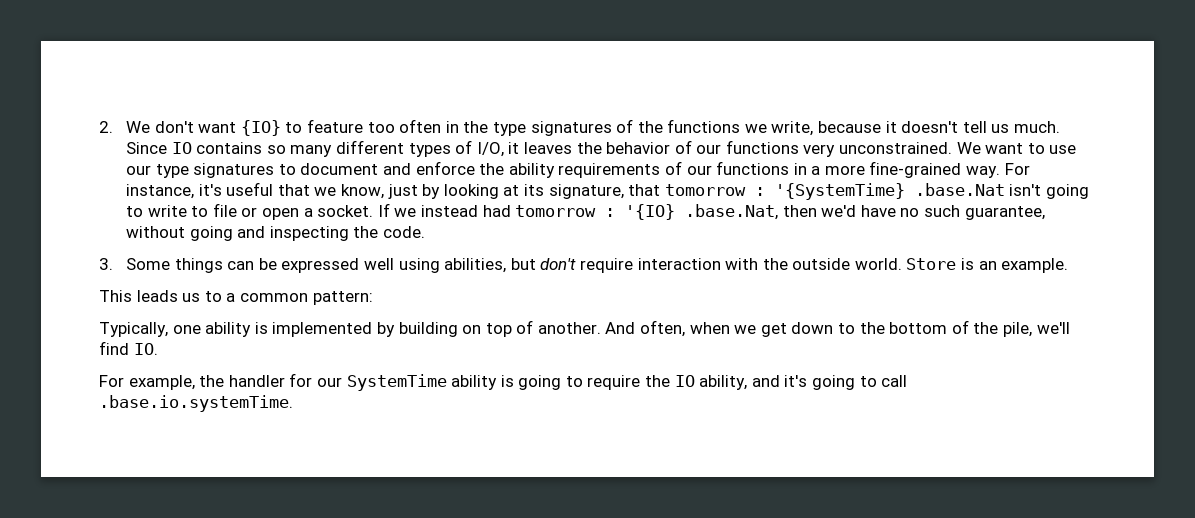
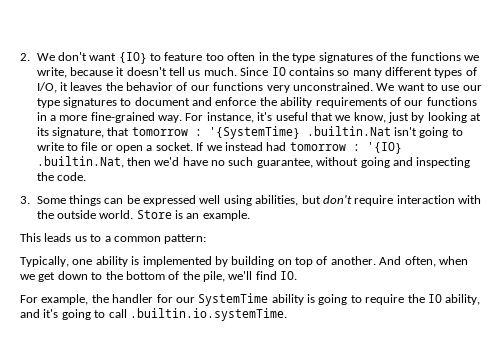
- For instance, it's useful that we know, just by looking at its signature, that tomorrow : '{SystemTime} .base.Nat isn't going to write to file or open a socket.
+ For instance, it's useful that we know, just by looking at its signature, that tomorrow : '{SystemTime} .builtin.Nat isn't going to write to file or open a socket.
- If we instead had tomorrow : '{IO} .base.Nat, then we'd have no such guarantee, without going and inspecting the code.
+ If we instead had tomorrow : '{IO} .builtin.Nat, then we'd have no such guarantee, without going and inspecting the code.
- For example, the handler for our SystemTime ability is going to require the IO ability, and it's going to call .base.io.systemTime.
+ For example, the handler for our SystemTime ability is going to require the IO ability, and it's going to call .builtin.io.systemTime.

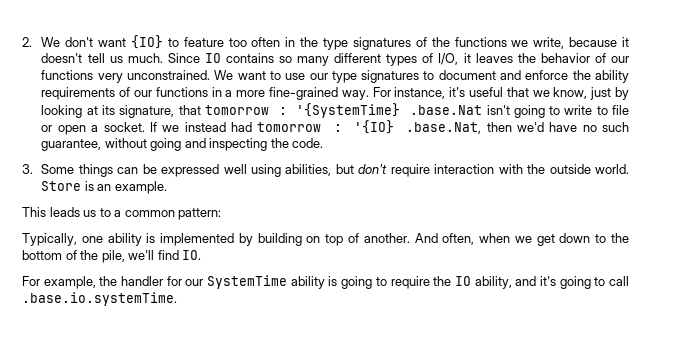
- For instance, it's useful that we know, just by looking at its signature, that tomorrow : '{SystemTime} .builtin.Nat isn't going to write to file or open a socket.
+ For instance, it's useful that we know, just by looking at its signature, that tomorrow : '{SystemTime} .base.Nat isn't going to write to file or open a socket.
- If we instead had tomorrow : '{IO} .builtin.Nat, then we'd have no such guarantee, without going and inspecting the code.
+ If we instead had tomorrow : '{IO} .base.Nat, then we'd have no such guarantee, without going and inspecting the code.
- For example, the handler for our SystemTime ability is going to require the IO ability, and it's going to call .builtin.io.systemTime.
+ For example, the handler for our SystemTime ability is going to require the IO ability, and it's going to call .base.io.systemTime.

